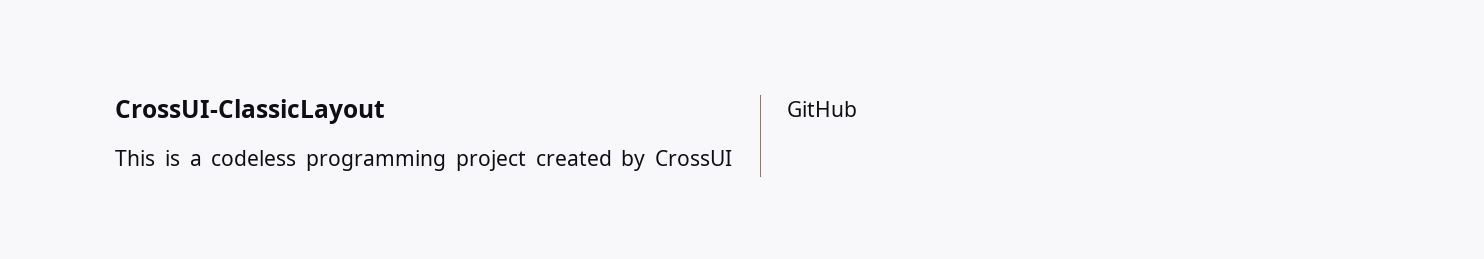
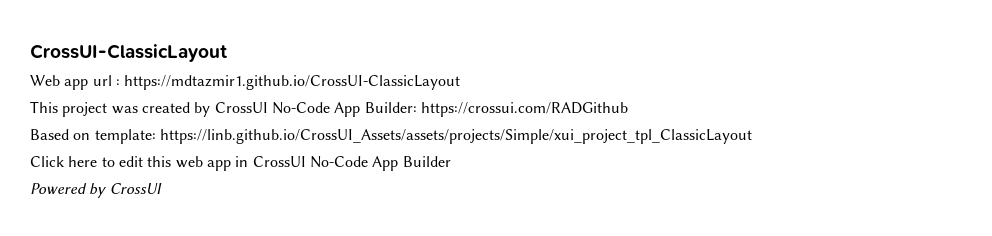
- This is a codeless programming project created by CrossUI GitHub
+ Web app url : https://mdtazmir1.github.io/CrossUI-ClassicLayout
+ This project was created by CrossUI No-Code App Builder: https://crossui.com/RADGithub
+ Based on template: https://linb.github.io/CrossUI_Assets/assets/projects/Simple/xui_project_tpl_ClassicLayout
+ Click here to edit this web app in CrossUI No-Code App Builder
+ Powered by CrossUI

